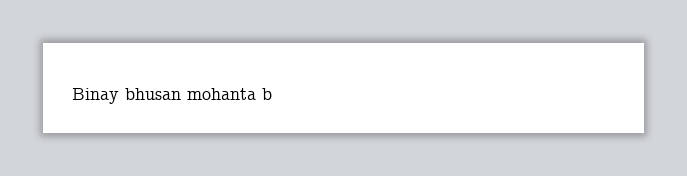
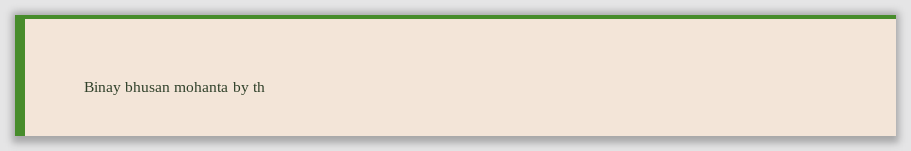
- Binay bhusan mohanta b
+ Binay bhusan mohanta by th

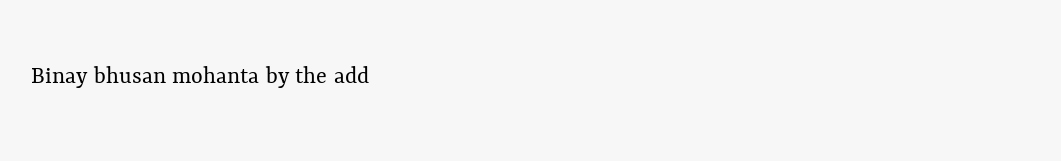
- Binay bhusan mohanta by th
+ Binay bhusan mohanta by the add

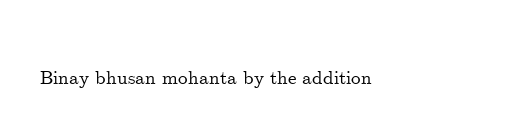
- Binay bhusan mohanta by the add
+ Binay bhusan mohanta by the addition

